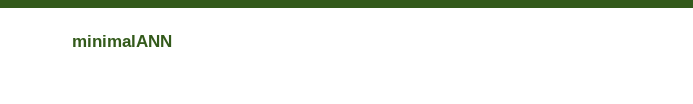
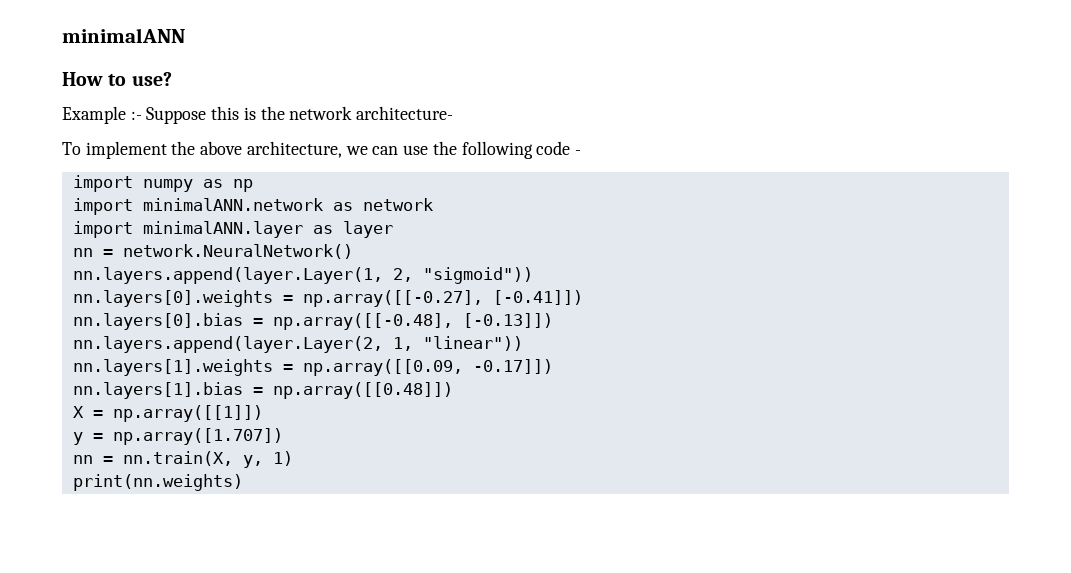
+ How to use?
+ Example :- Suppose this is the network architecture-
+ To implement the above architecture, we can use the following code -
+ import numpy as np
+ import minimalANN.network as network
+ import minimalANN.layer as layer
+ nn = network.NeuralNetwork()
+ nn.layers.append(layer.Layer(1, 2, "sigmoid"))
+ nn.layers[0].weights = np.array([[-0.27], [-0.41]])
+ nn.layers[0].bias = np.array([[-0.48], [-0.13]])
+ nn.layers.append(layer.Layer(2, 1, "linear"))
+ nn.layers[1].weights = np.array([[0.09, -0.17]])
+ nn.layers[1].bias = np.array([[0.48]])
+ X = np.array([[1]])
+ y = np.array([1.707])
+ nn = nn.train(X, y, 1)
+ print(nn.weights)

